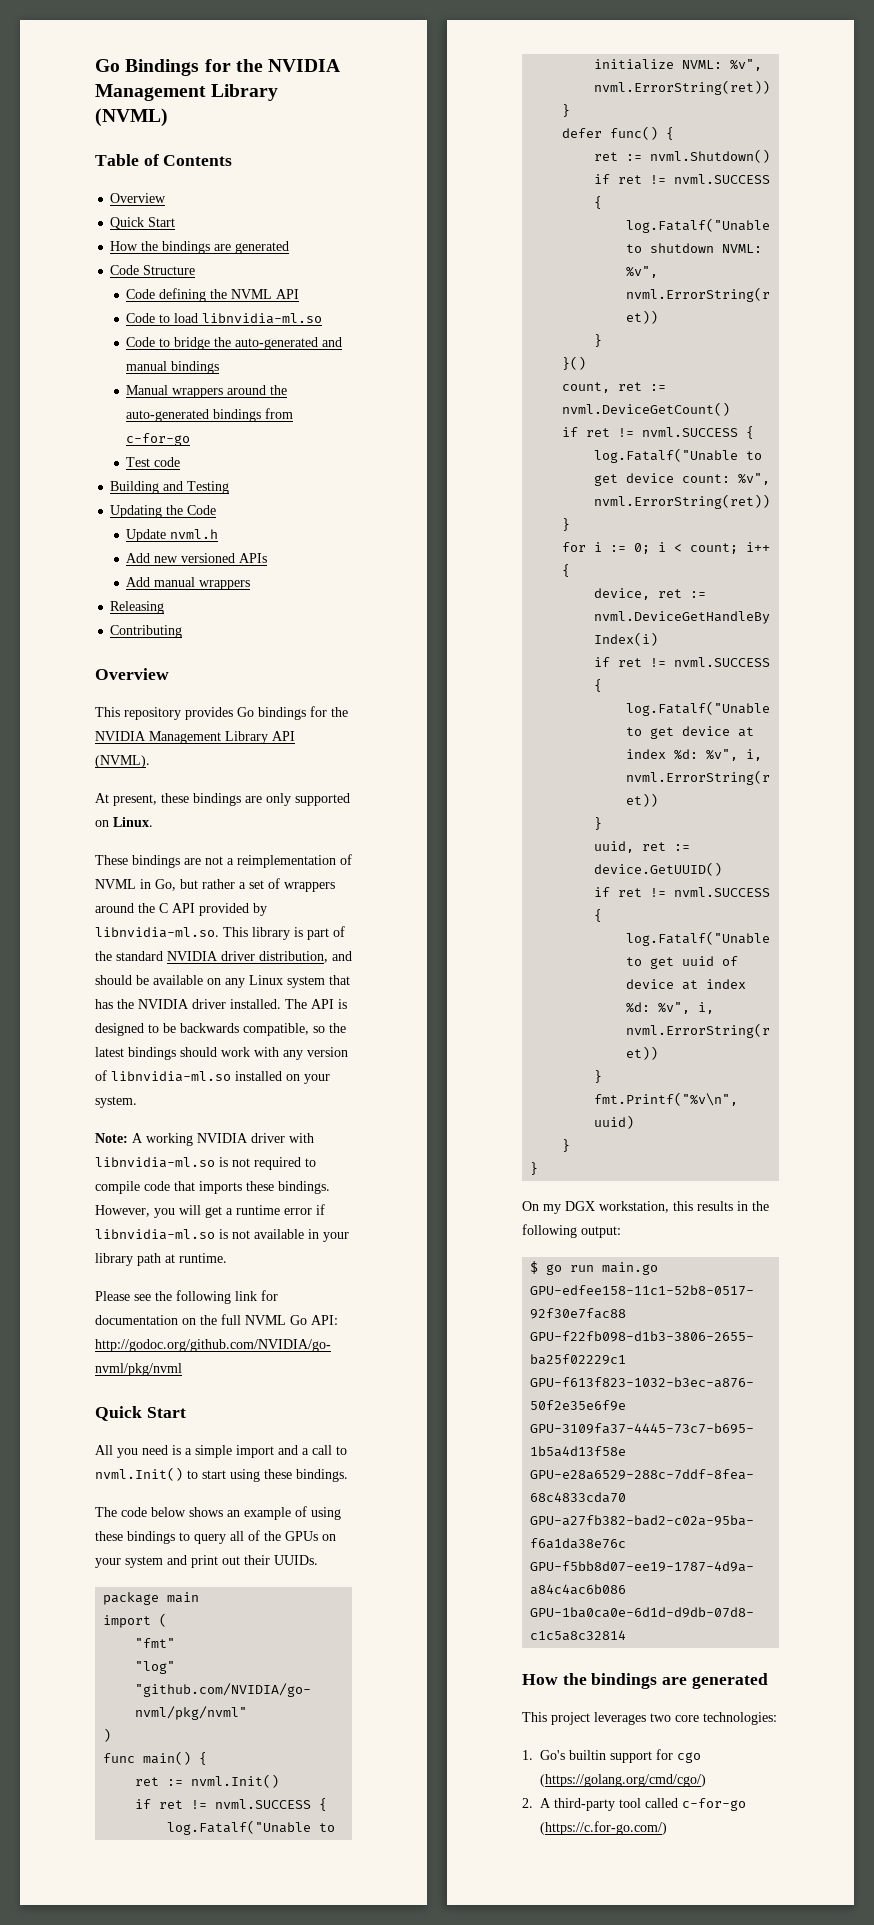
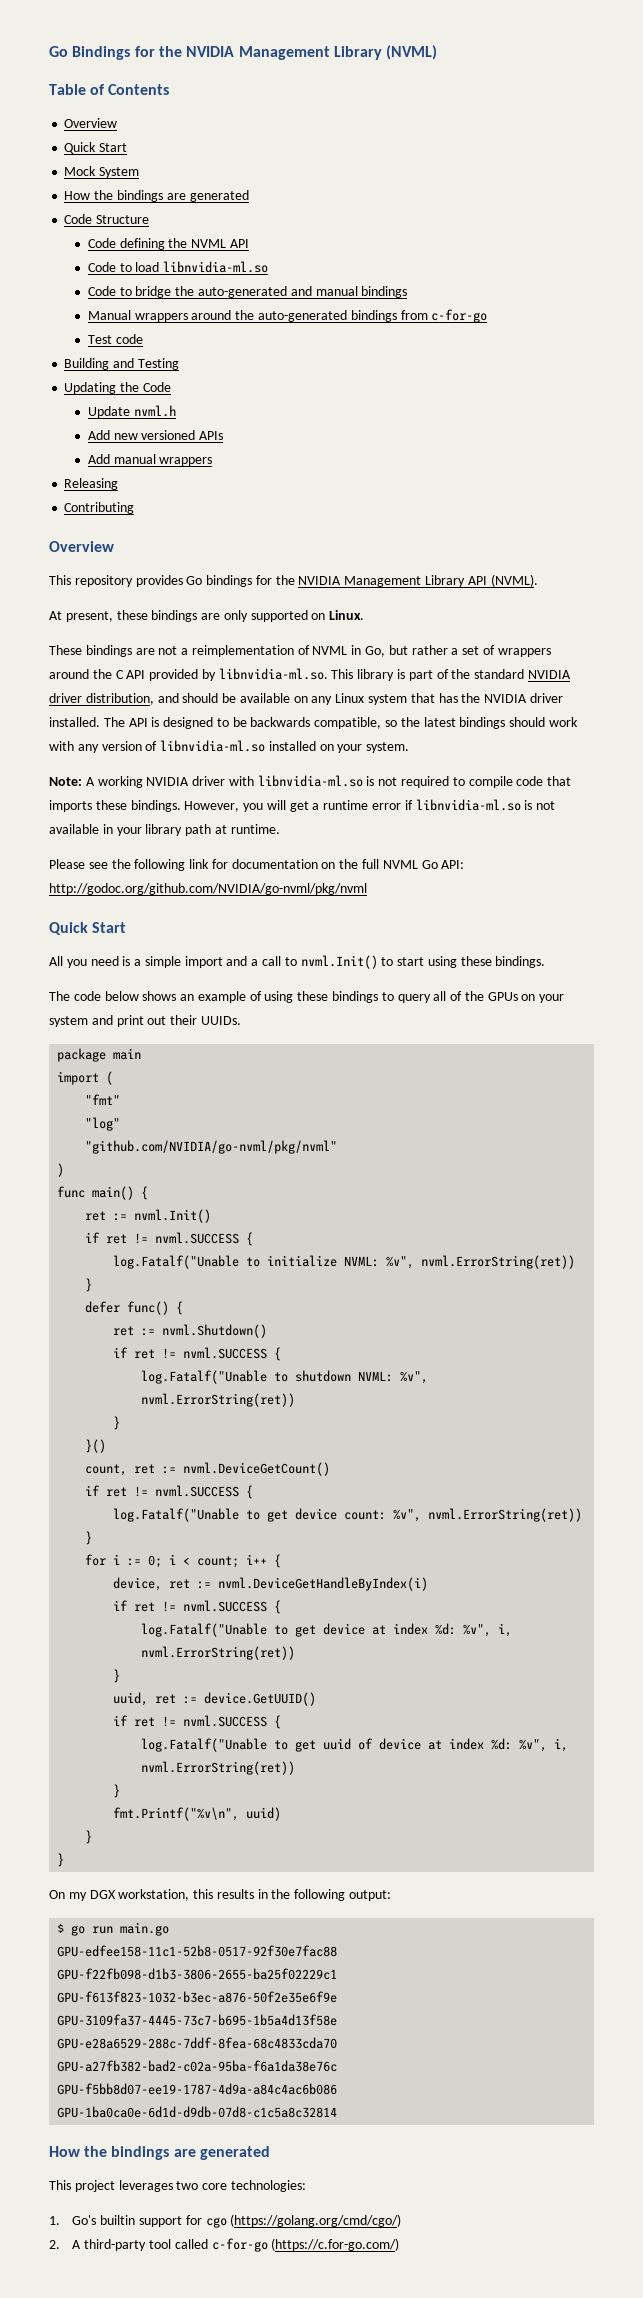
+ Mock System

